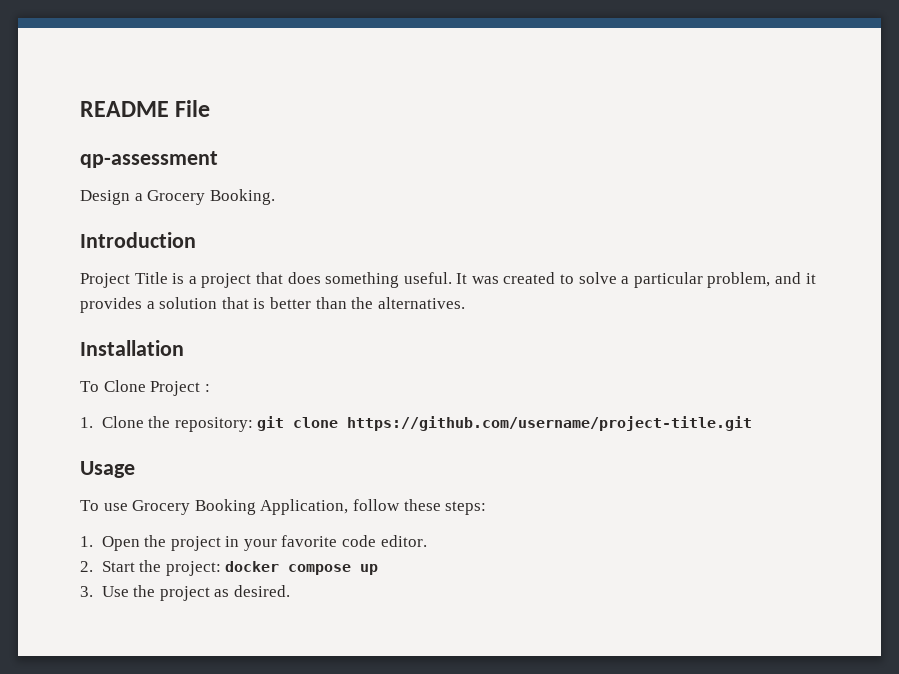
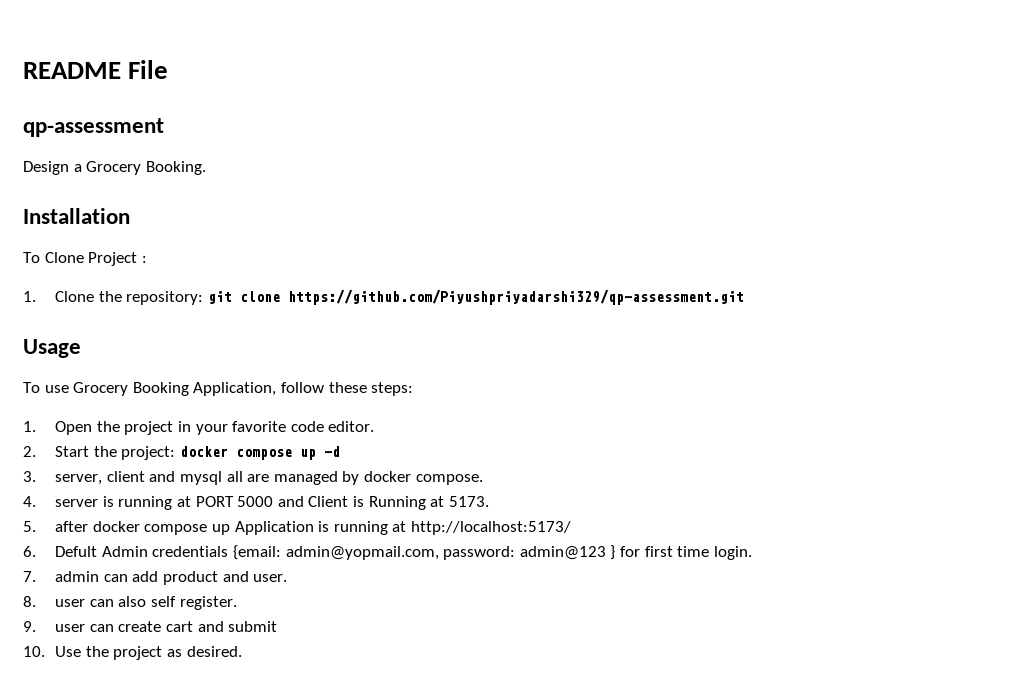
- Introduction
- Project Title is a project that does something useful. It was created to solve a particular problem, and it provides a solution that is better than the alternatives.
- 1. Clone the repository: git clone https://github.com/username/project-title.git
+ 1. Clone the repository: git clone https://github.com/Piyushpriyadarshi329/qp-assessment.git
- 2. Start the project: docker compose up
- 3. Use the project as desired.
+ 2. Start the project: docker compose up -d
+ 3. server, client and mysql all are managed by docker compose.
+ 4. server is running at PORT 5000 and Client is Running at 5173.
+ 5. after docker compose up Application is running at http://localhost:5173/
+ 6. Defult Admin credentials {email: admin@yopmail.com, password: admin@123 } for first time login.
+ 7. admin can add product and user.
+ 8. user can also self register.
+ 9. user can create cart and submit
+ 10. Use the project as desired.

